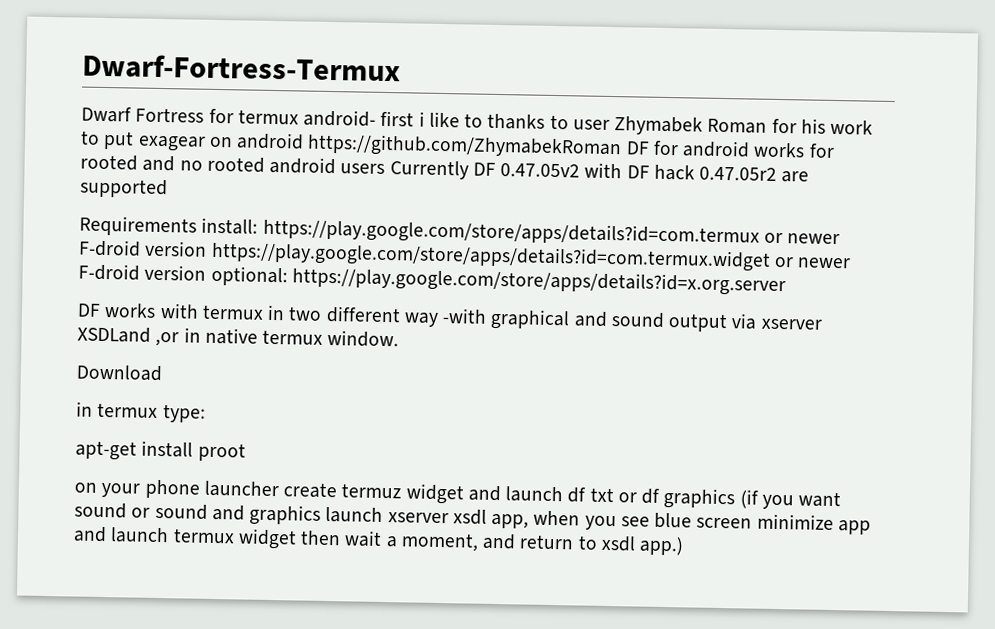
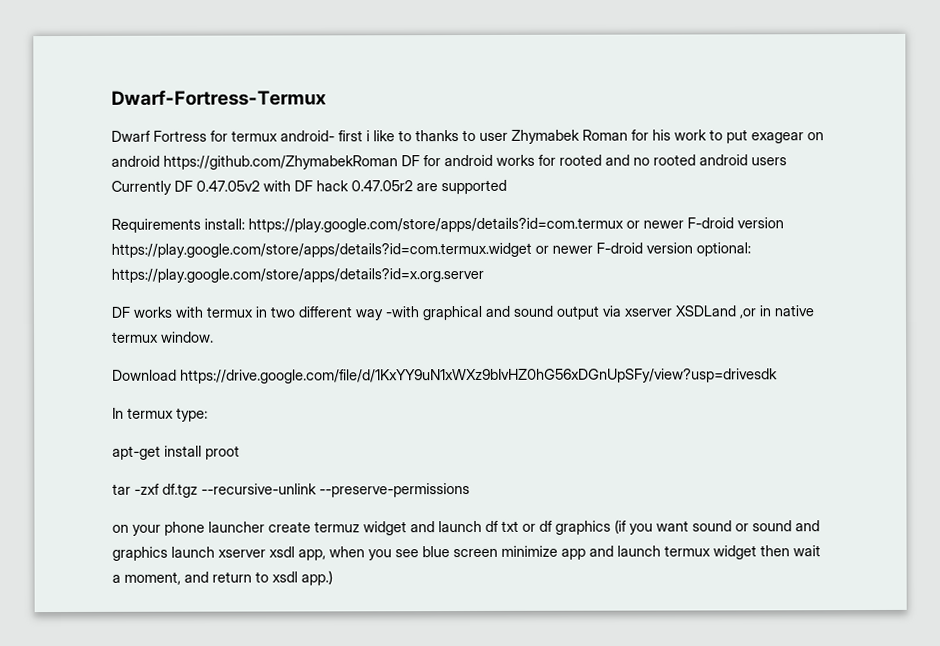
- Download
- in termux type:
+ Download https://drive.google.com/file/d/1KxYY9uN1xWXz9bIvHZ0hG56xDGnUpSFy/view?usp=drivesdk
+ In termux type:
+ tar -zxf df.tgz --recursive-unlink --preserve-permissions

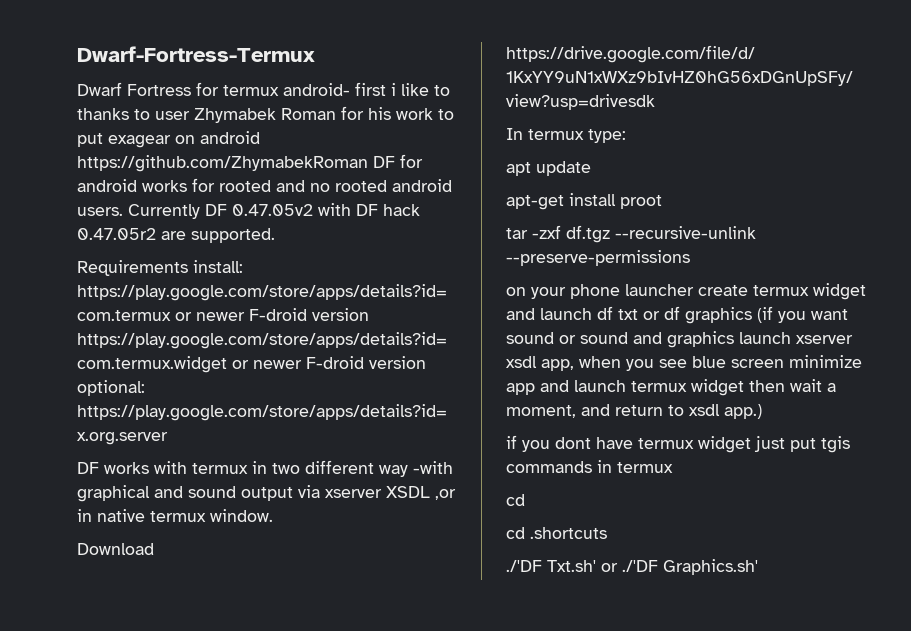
- Dwarf Fortress for termux android- first i like to thanks to user Zhymabek Roman for his work to put exagear on android https://github.com/ZhymabekRoman DF for android works for rooted and no rooted android users Currently DF 0.47.05v2 with DF hack 0.47.05r2 are supported
+ Dwarf Fortress for termux android- first i like to thanks to user Zhymabek Roman for his work to put exagear on android https://github.com/ZhymabekRoman DF for android works for rooted and no rooted android users. Currently DF 0.47.05v2 with DF hack 0.47.05r2 are supported.
- DF works with termux in two different way -with graphical and sound output via xserver XSDLand ,or in native termux window.
+ DF works with termux in two different way -with graphical and sound output via xserver XSDL ,or in native termux window.
+ apt update
- on your phone launcher create termuz widget and launch df txt or df graphics (if you want sound or sound and graphics launch xserver xsdl app, when you see blue screen minimize app and launch termux widget then wait a moment, and return to xsdl app.)
+ on your phone launcher create termux widget and launch df txt or df graphics (if you want sound or sound and graphics launch xserver xsdl app, when you see blue screen minimize app and launch termux widget then wait a moment, and return to xsdl app.)
+ if you dont have termux widget just put tgis commands in termux
+ cd
+ cd .shortcuts
+ ./'DF Txt.sh' or ./'DF Graphics.sh'

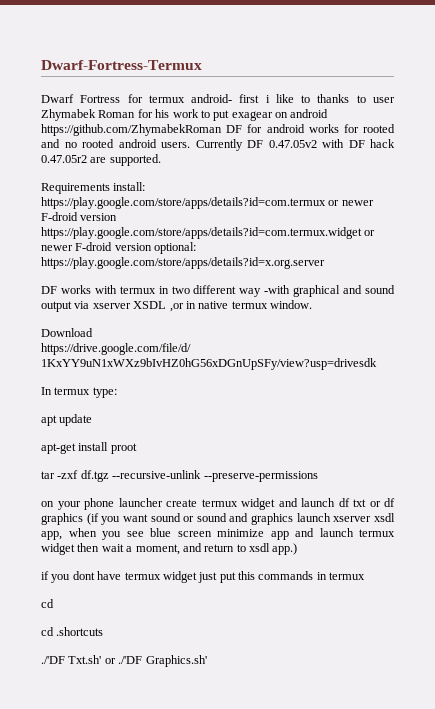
- if you dont have termux widget just put tgis commands in termux
+ if you dont have termux widget just put this commands in termux

